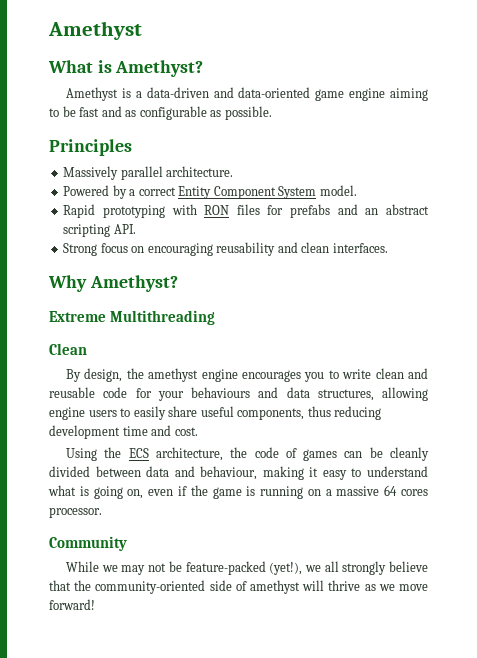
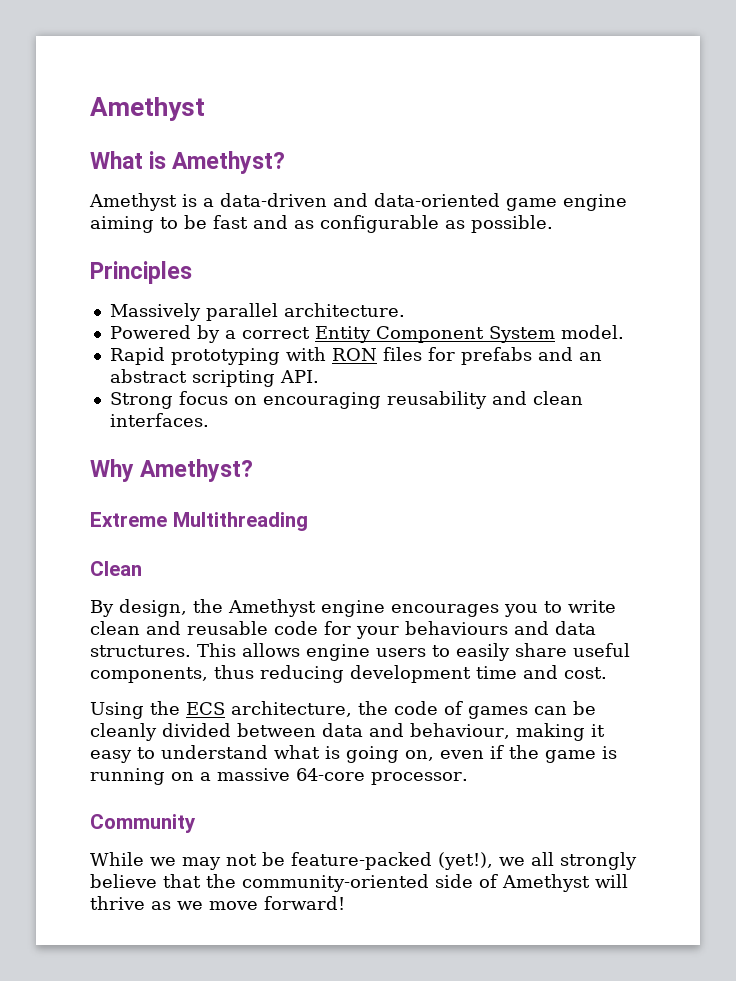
- By design, the amethyst engine encourages you to write clean and reusable code for your behaviours and data structures, allowing engine users to easily share useful components, thus reducing development time and cost.
+ By design, the Amethyst engine encourages you to write clean and reusable code for your behaviours and data structures. This allows engine users to easily share useful components, thus reducing development time and cost.
- Using the ECS architecture, the code of games can be cleanly divided between data and behaviour, making it easy to understand what is going on, even if the game is running on a massive 64 cores processor.
+ Using the ECS architecture, the code of games can be cleanly divided between data and behaviour, making it easy to understand what is going on, even if the game is running on a massive 64-core processor.
- While we may not be feature-packed (yet!), we all strongly believe that the community-oriented side of amethyst will thrive as we move forward!
+ While we may not be feature-packed (yet!), we all strongly believe that the community-oriented side of Amethyst will thrive as we move forward!

